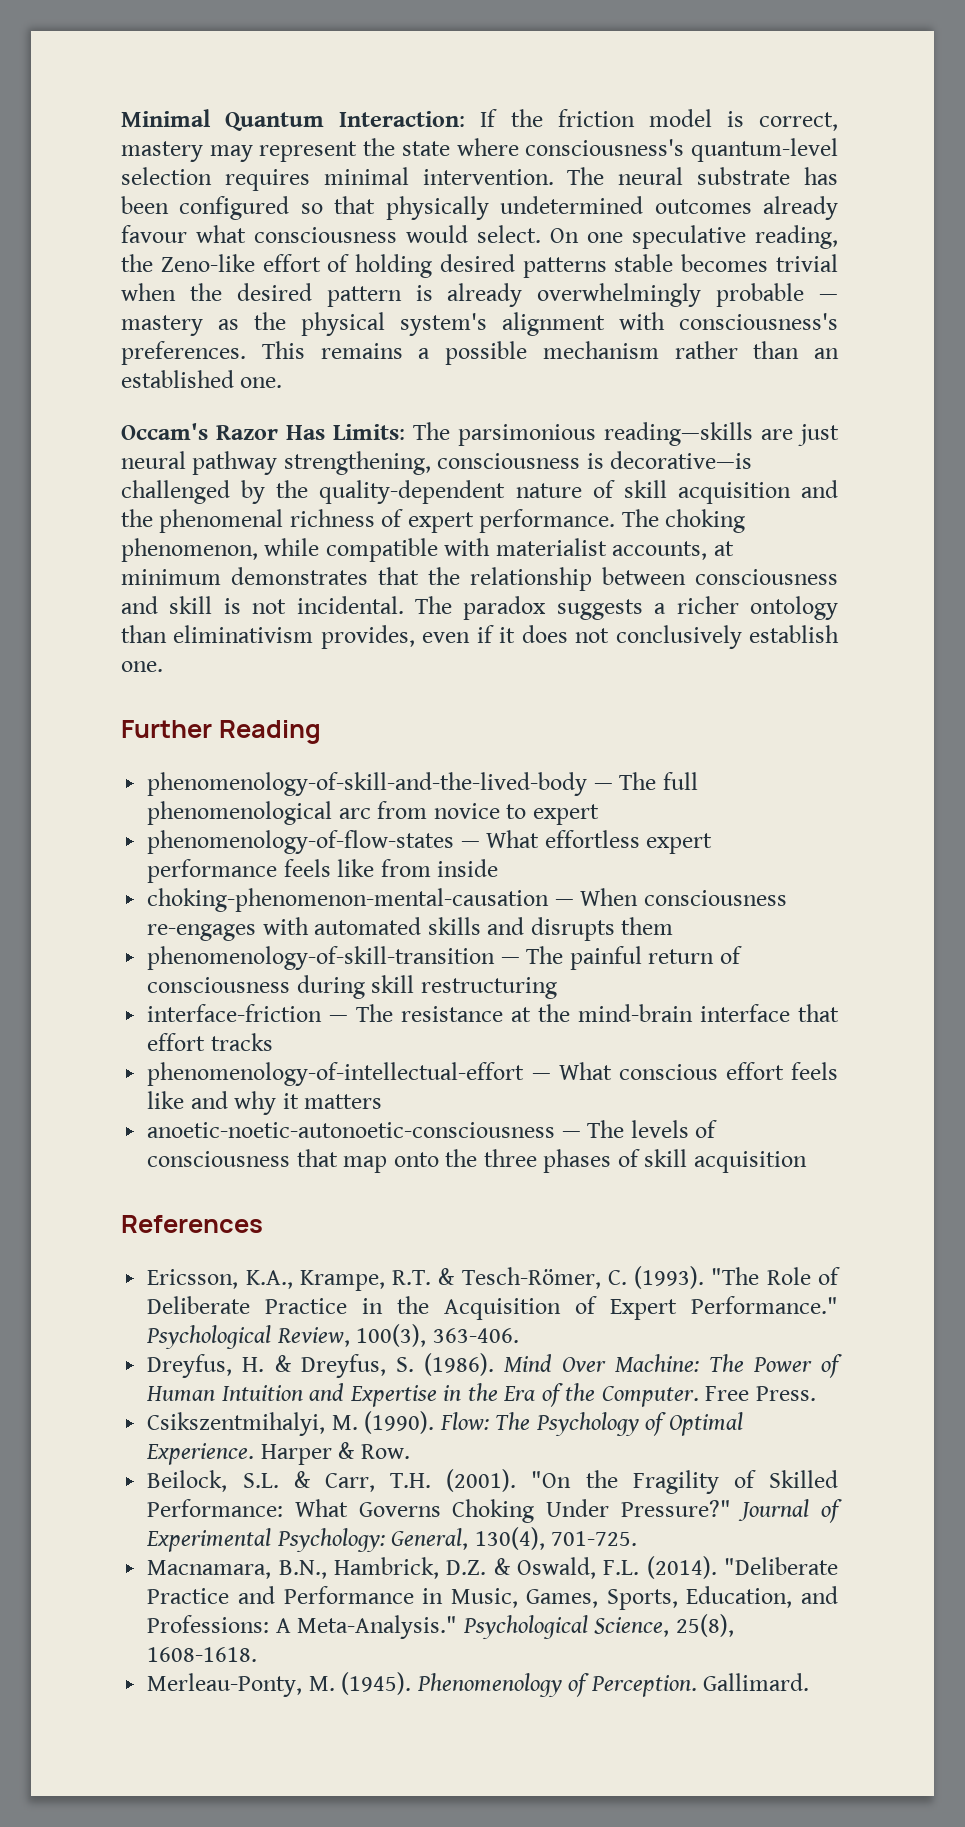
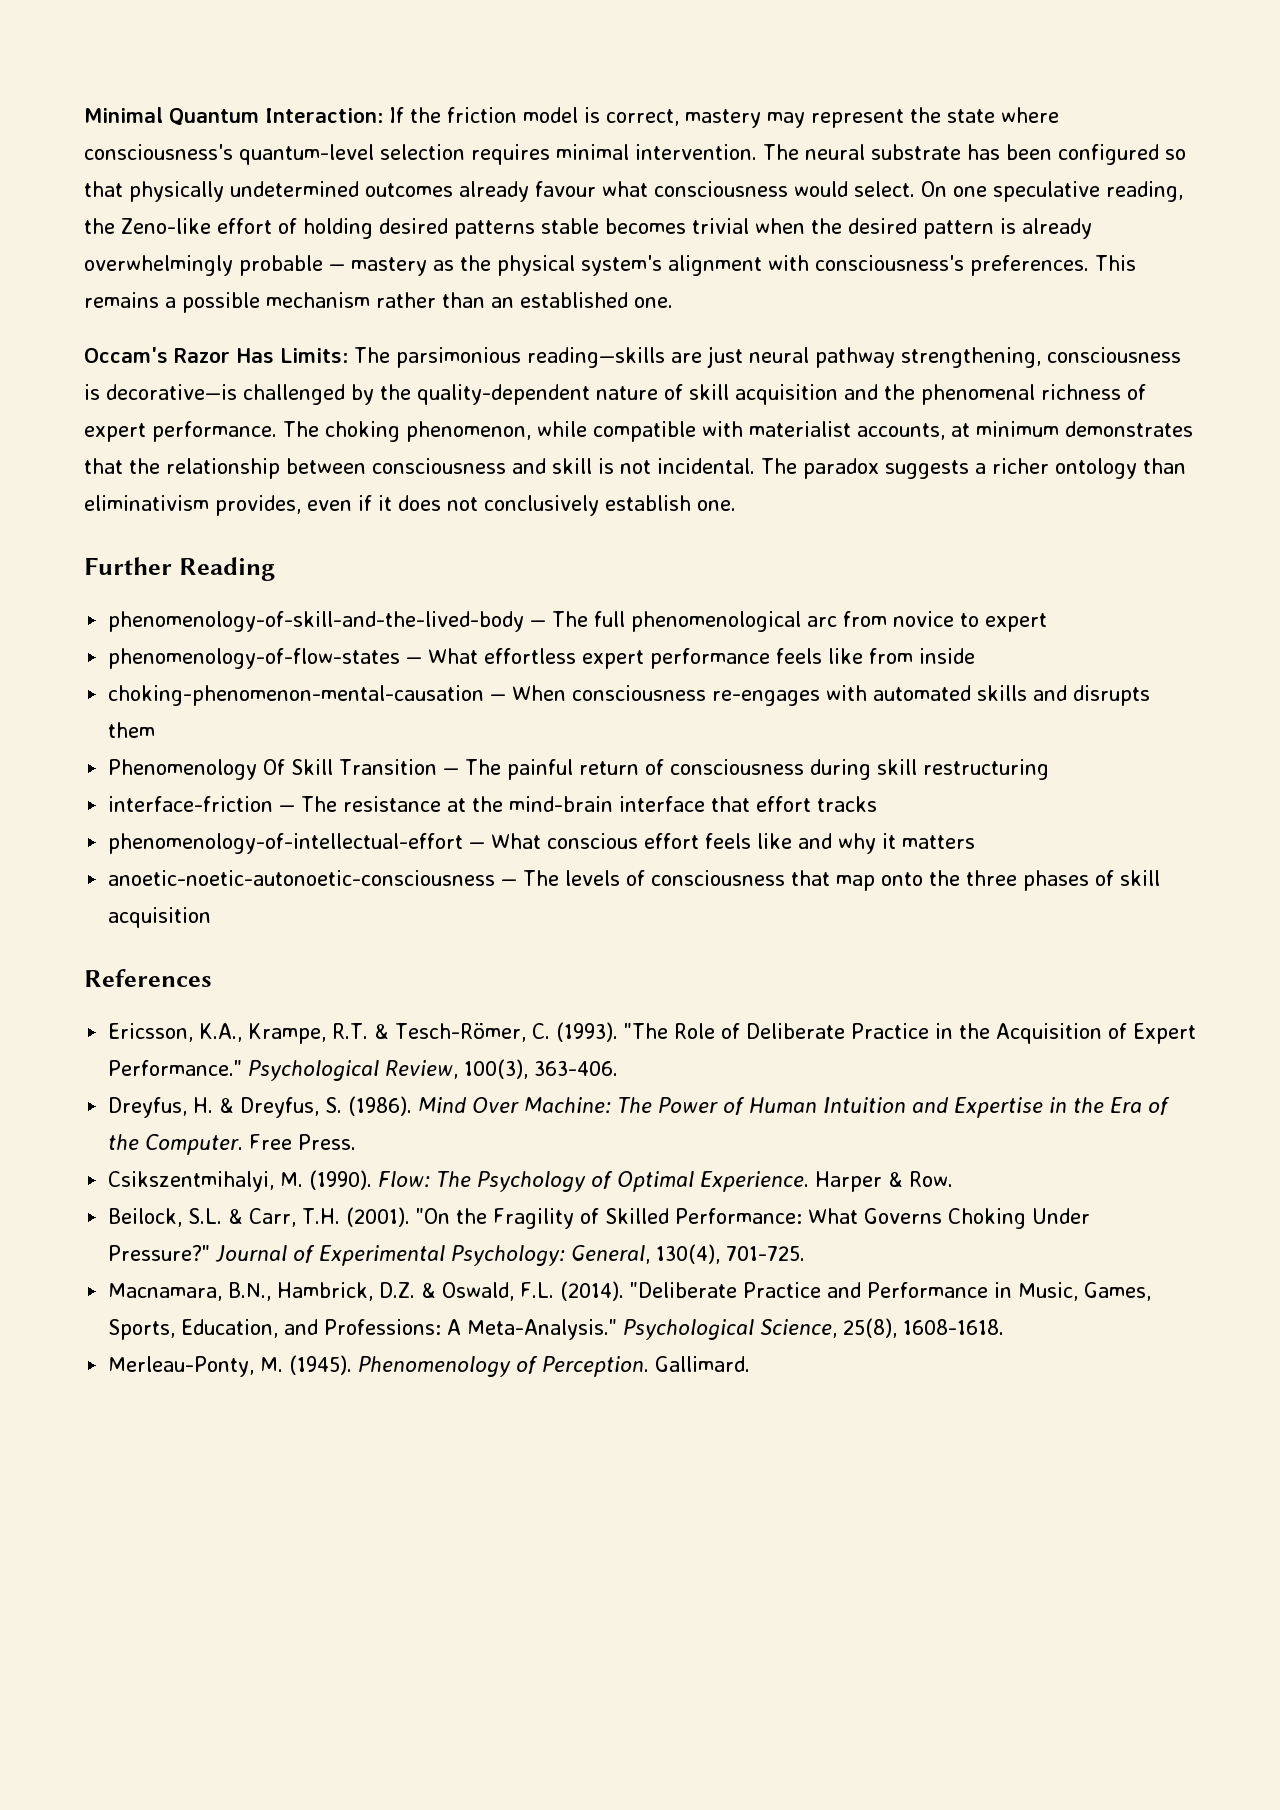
- phenomenology-of-skill-transition — The painful return of consciousness during skill restructuring
+ Phenomenology Of Skill Transition — The painful return of consciousness during skill restructuring

